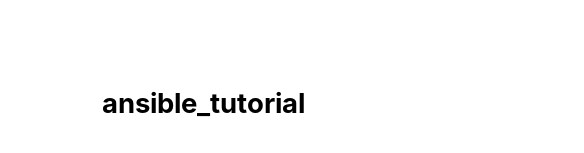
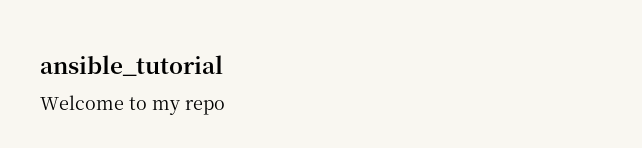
+ Welcome to my repo

